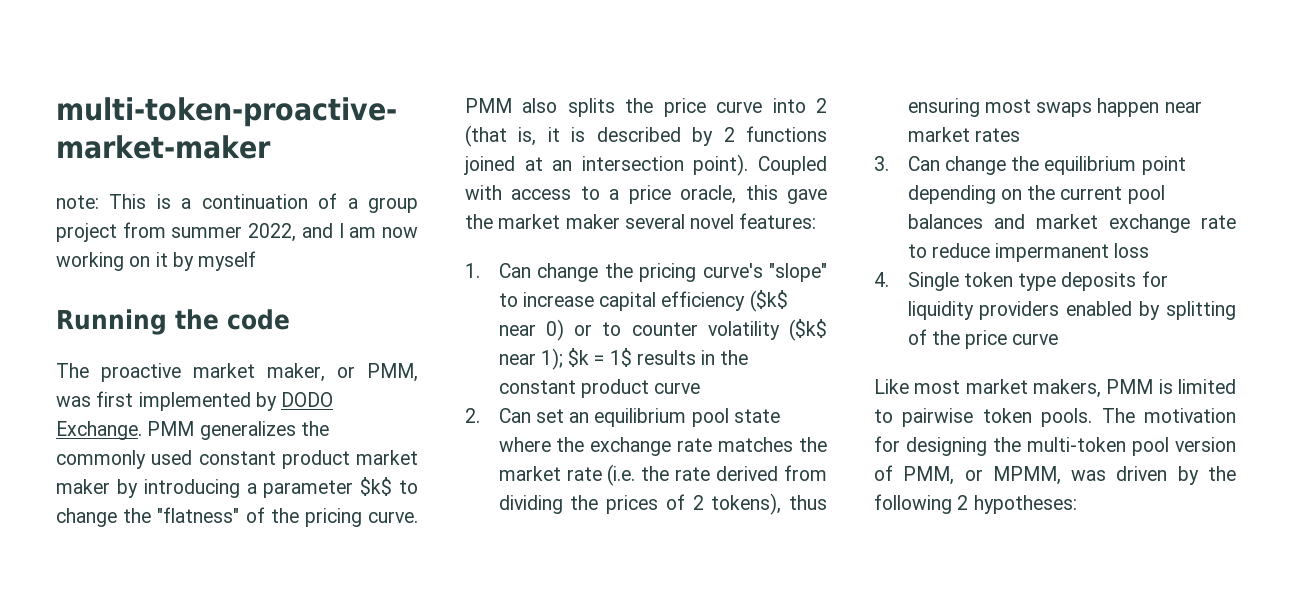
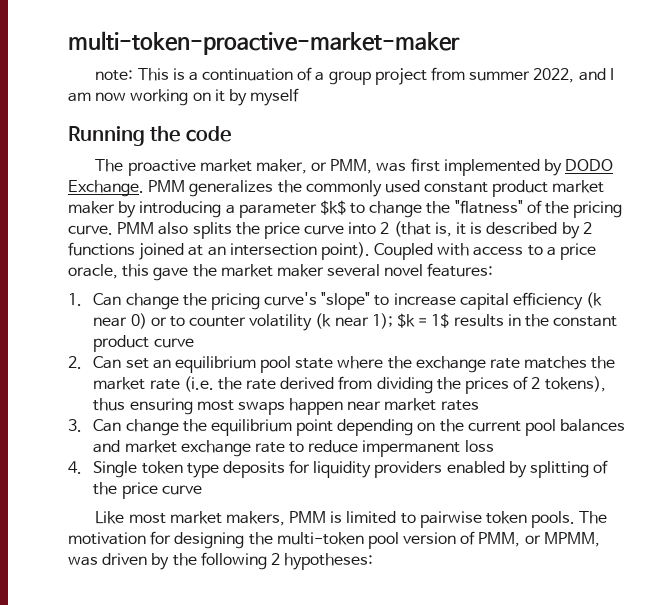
- 1. Can change the pricing curve's "slope" to increase capital efficiency ($k$ near 0) or to counter volatility ($k$ near 1); $k = 1$ results in the constant product curve
+ 1. Can change the pricing curve's "slope" to increase capital efficiency (k near 0) or to counter volatility (k near 1); $k = 1$ results in the constant product curve

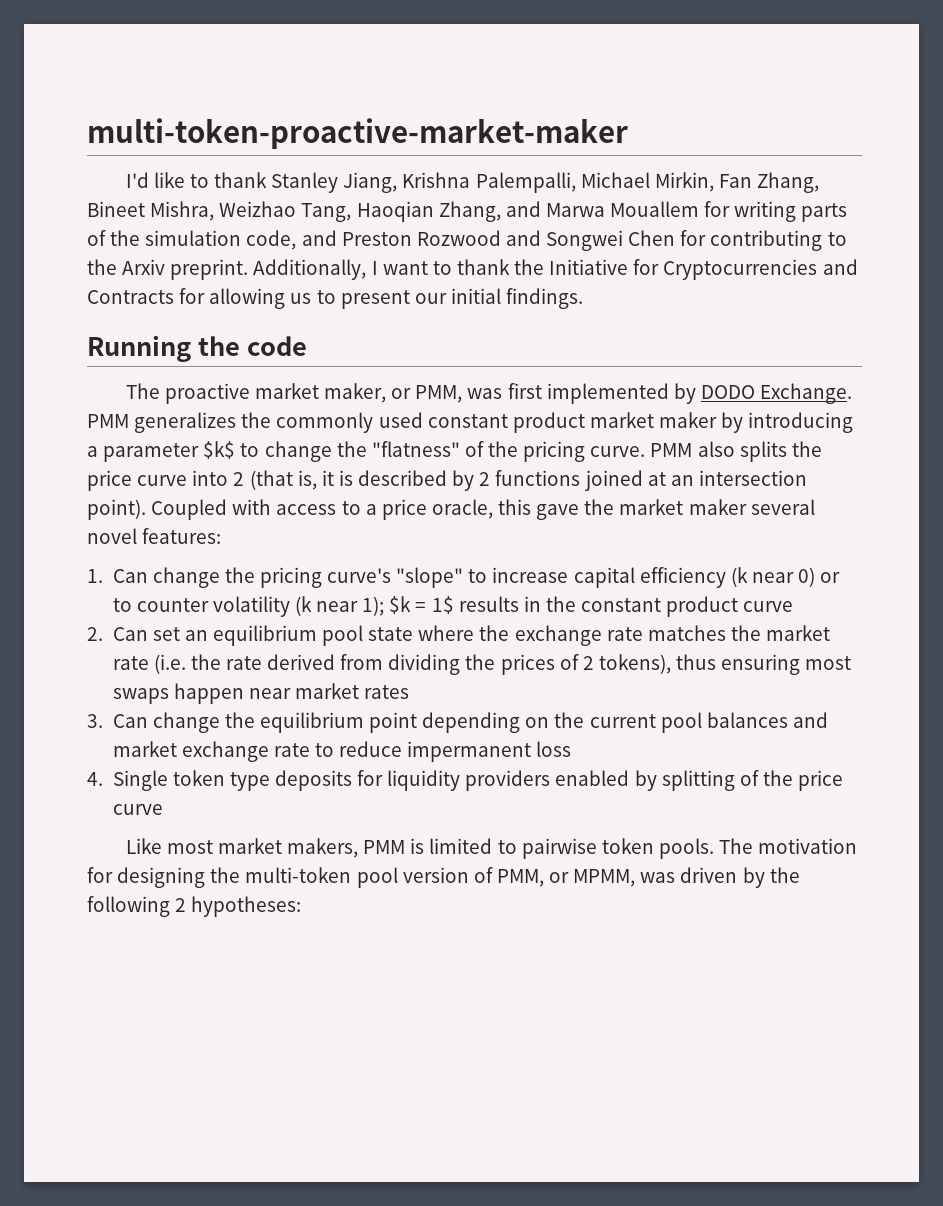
- note: This is a continuation of a group project from summer 2022, and I am now working on it by myself
+ I'd like to thank Stanley Jiang, Krishna Palempalli, Michael Mirkin, Fan Zhang, Bineet Mishra, Weizhao Tang, Haoqian Zhang, and Marwa Mouallem for writing parts of the simulation code, and Preston Rozwood and Songwei Chen for contributing to the Arxiv preprint. Additionally, I want to thank the Initiative for Cryptocurrencies and Contracts for allowing us to present our initial findings.

